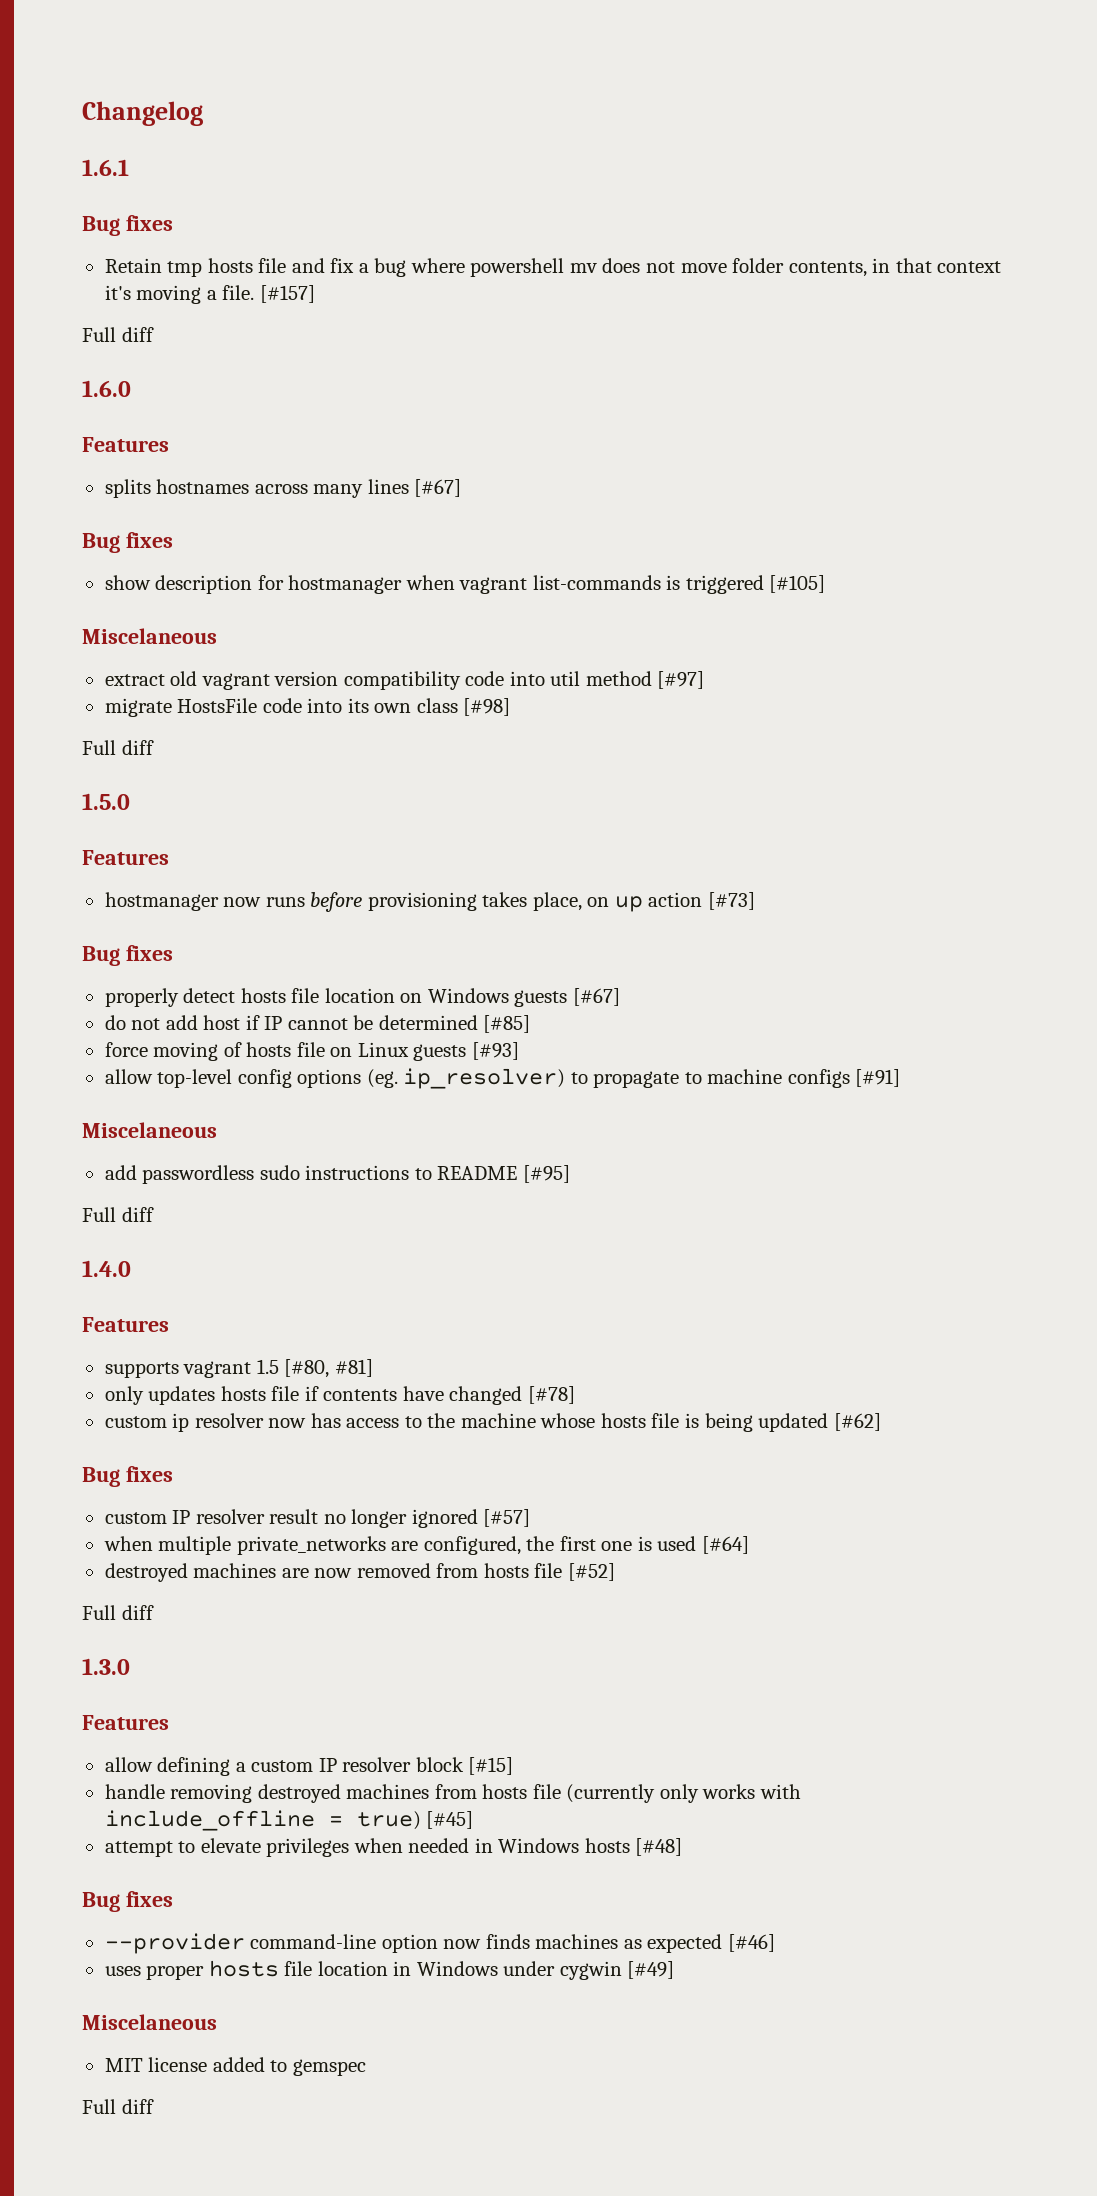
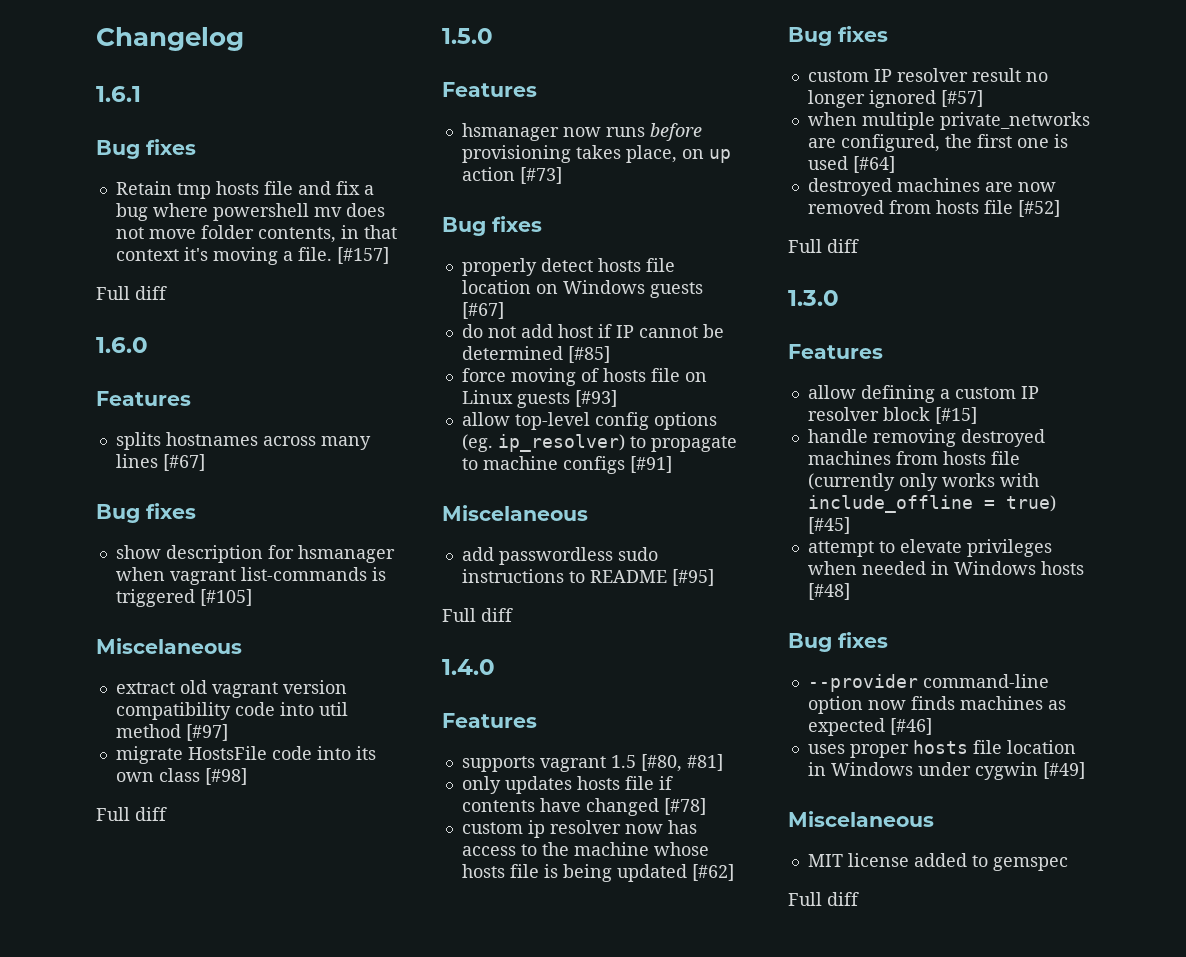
- show description for hostmanager when vagrant list-commands is triggered [#105]
+ show description for hsmanager when vagrant list-commands is triggered [#105]
- hostmanager now runs before provisioning takes place, on up action [#73]
+ hsmanager now runs before provisioning takes place, on up action [#73]

